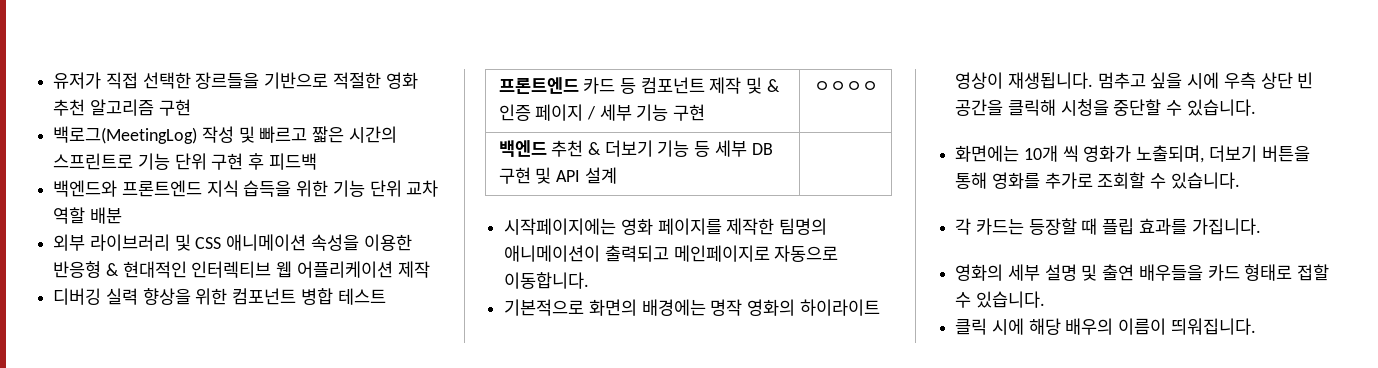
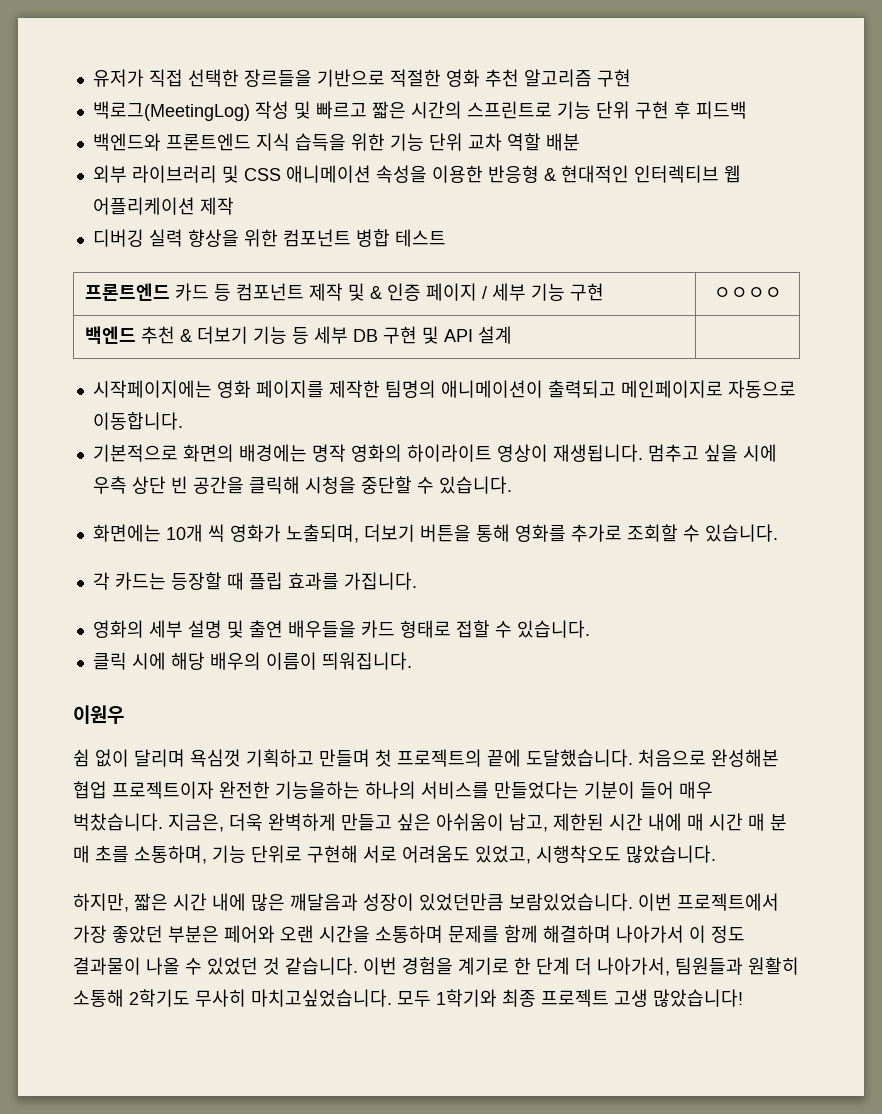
+ 이원우
+ 쉼 없이 달리며 욕심껏 기획하고 만들며 첫 프로젝트의 끝에 도달했습니다. 처음으로 완성해본 협업 프로젝트이자 완전한 기능을하는 하나의 서비스를 만들었다는 기분이 들어 매우 벅찼습니다. 지금은, 더욱 완벽하게 만들고 싶은 아쉬움이 남고, 제한된 시간 내에 매 시간 매 분 매 초를 소통하며, 기능 단위로 구현해 서로 어려움도 있었고, 시행착오도 많았습니다.
+ 하지만, 짧은 시간 내에 많은 깨달음과 성장이 있었던만큼 보람있었습니다. 이번 프로젝트에서 가장 좋았던 부분은 페어와 오랜 시간을 소통하며 문제를 함께 해결하며 나아가서 이 정도 결과물이 나올 수 있었던 것 같습니다. 이번 경험을 계기로 한 단계 더 나아가서, 팀원들과 원활히 소통해 2학기도 무사히 마치고싶었습니다. 모두 1학기와 최종 프로젝트 고생 많았습니다!

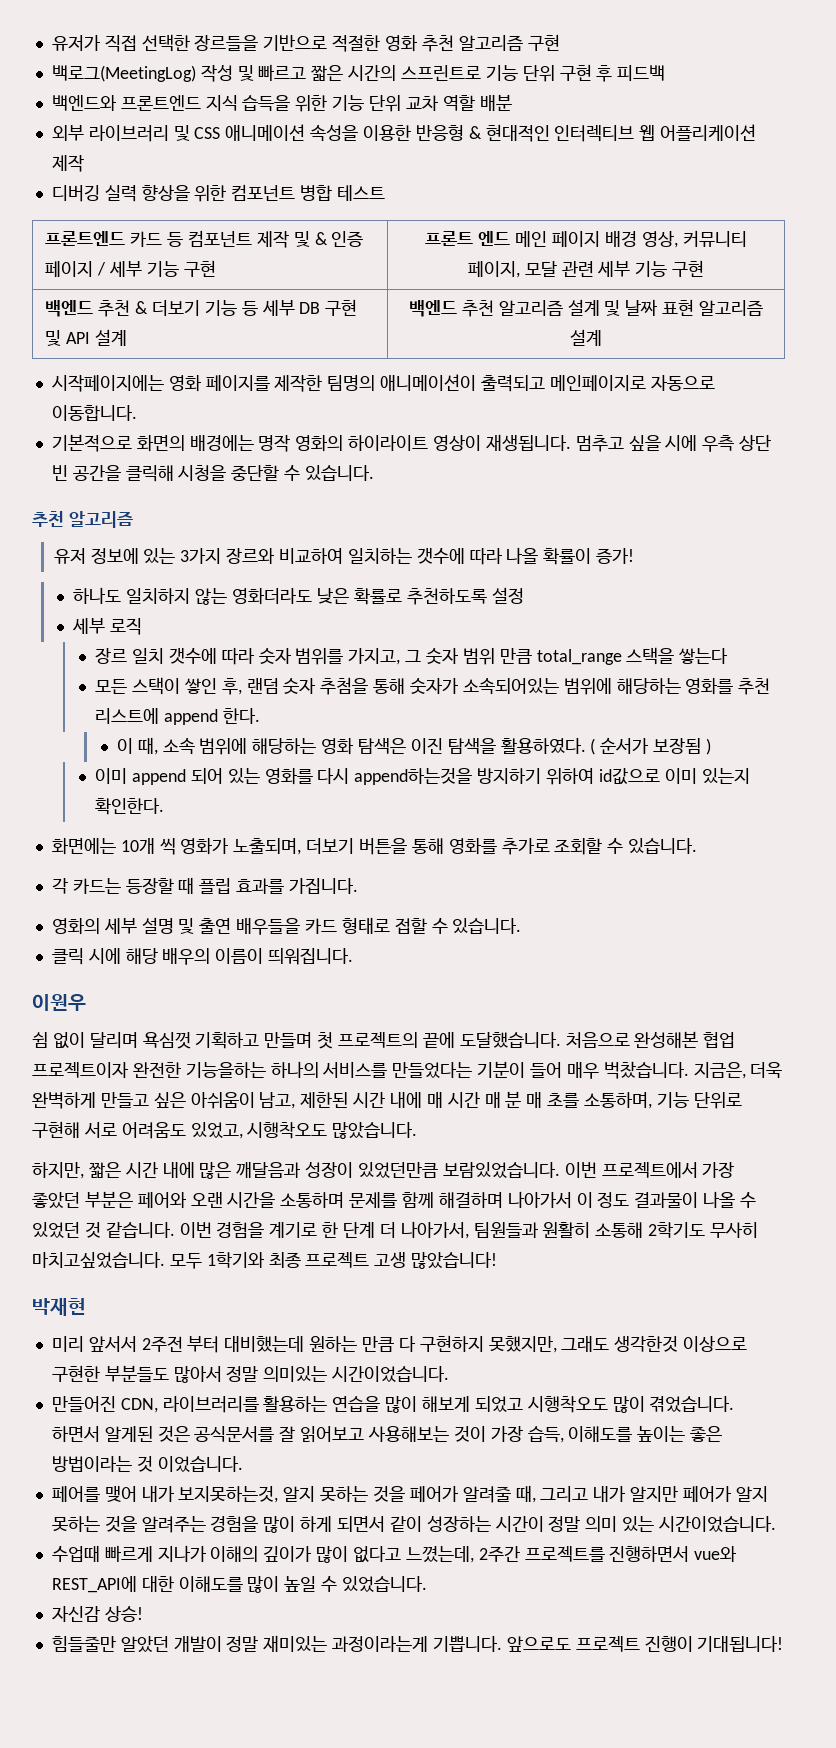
- 프론트엔드 카드 등 컴포넌트 제작 및 & 인증 페이지 / 세부 기능 구현 | ㅇㅇㅇㅇ
+ 프론트엔드 카드 등 컴포넌트 제작 및 & 인증 페이지 / 세부 기능 구현 | 프론트 엔드 메인 페이지 배경 영상, 커뮤니티 페이지, 모달 관련 세부 기능 구현
- 백엔드 추천 & 더보기 기능 등 세부 DB 구현 및 API 설계 |
+ 백엔드 추천 & 더보기 기능 등 세부 DB 구현 및 API 설계 | 백엔드 추천 알고리즘 설계 및 날짜 표현 알고리즘 설계
  멈추고 싶을 시에 우측 상단 빈 공간을 클릭해 시청을 중단할 수 있습니다.
+ 추천 알고리즘
+ 유저 정보에 있는 3가지 장르와 비교하여 일치하는 갯수에 따라 나올 확률이 증가!
+ 하나도 일치하지 않는 영화더라도 낮은 확률로 추천하도록 설정
+ 세부 로직
+ 장르 일치 갯수에 따라 숫자 범위를 가지고, 그 숫자 범위 만큼 total_range 스택을 쌓는다
+ 모든 스택이 쌓인 후, 랜덤 숫자 추첨을 통해 숫자가 소속되어있는 범위에 해당하는 영화를 추천 리스트에 append 한다.
+ 이 때, 소속 범위에 해당하는 영화 탐색은 이진 탐색을 활용하였다. ( 순서가 보장됨 )
+ 이미 append 되어 있는 영화를 다시 append하는것을 방지하기 위하여 id값으로 이미 있는지 확인한다.
+ 박재현
+ 미리 앞서서 2주전 부터 대비했는데 원하는 만큼 다 구현하지 못했지만, 그래도 생각한것 이상으로 구현한 부분들도 많아서 정말 의미있는 시간이었습니다.
+ 만들어진 CDN, 라이브러리를 활용하는 연습을 많이 해보게 되었고 시행착오도 많이 겪었습니다. 하면서 알게된 것은 공식문서를 잘 읽어보고 사용해보는 것이 가장 습득, 이해도를 높이는 좋은 방법이라는 것 이었습니다.
+ 페어를 맺어 내가 보지못하는것, 알지 못하는 것을 페어가 알려줄 때, 그리고 내가 알지만 페어가 알지 못하는 것을 알려주는 경험을 많이 하게 되면서 같이 성장하는 시간이 정말 의미 있는 시간이었습니다.
+ 수업때 빠르게 지나가 이해의 깊이가 많이 없다고 느꼈는데, 2주간 프로젝트를 진행하면서 vue와 REST_API에 대한 이해도를 많이 높일 수 있었습니다.
+ 자신감 상승!
+ 힘들줄만 알았던 개발이 정말 재미있는 과정이라는게 기쁩니다. 앞으로도 프로젝트 진행이 기대됩니다!

